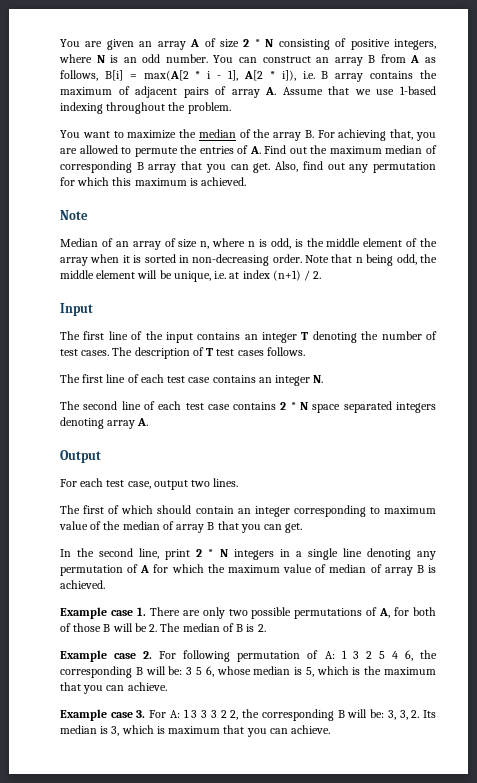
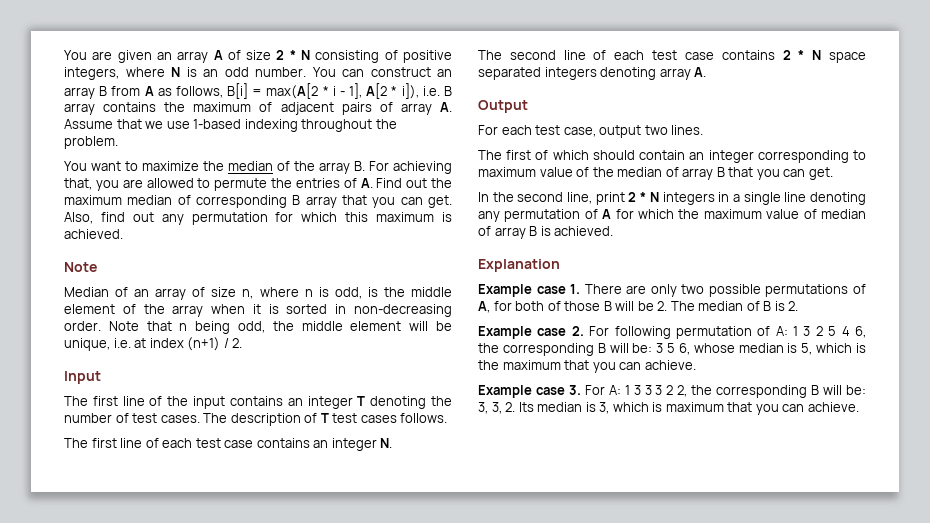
+ Explanation

